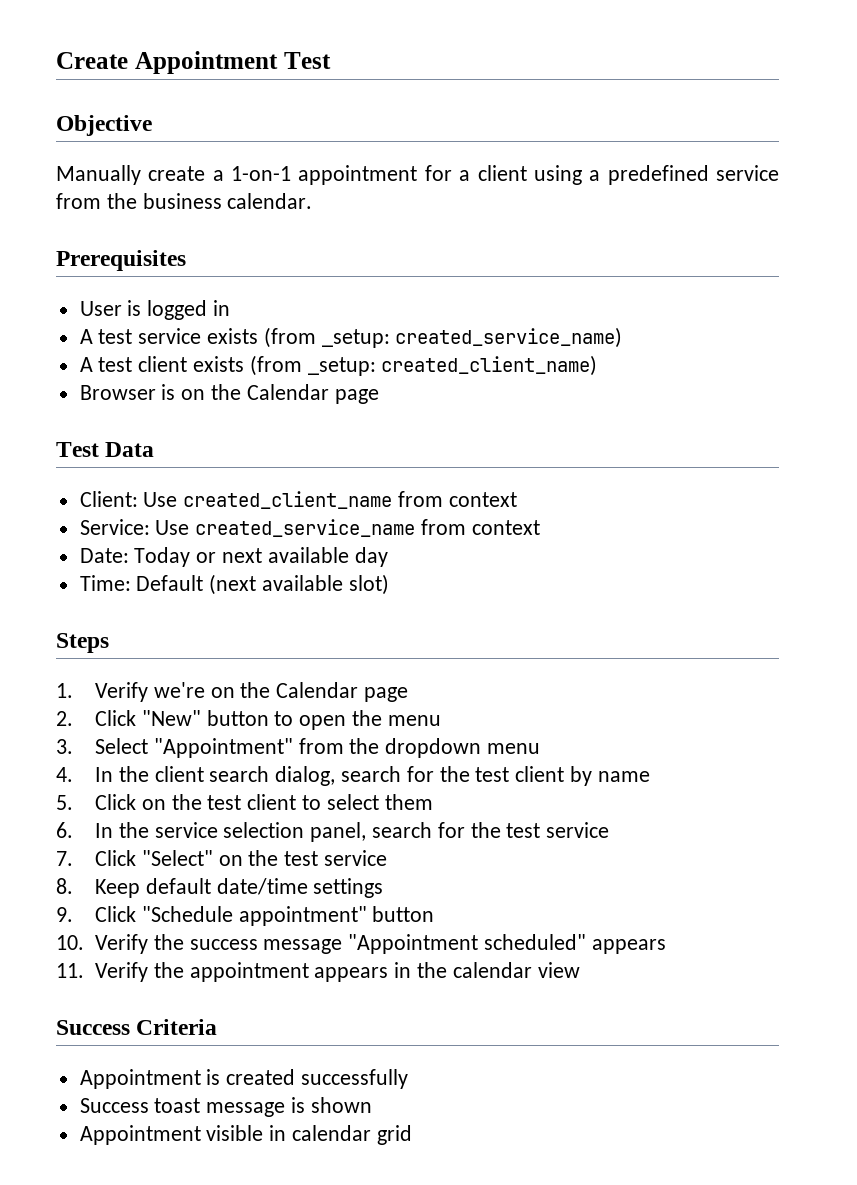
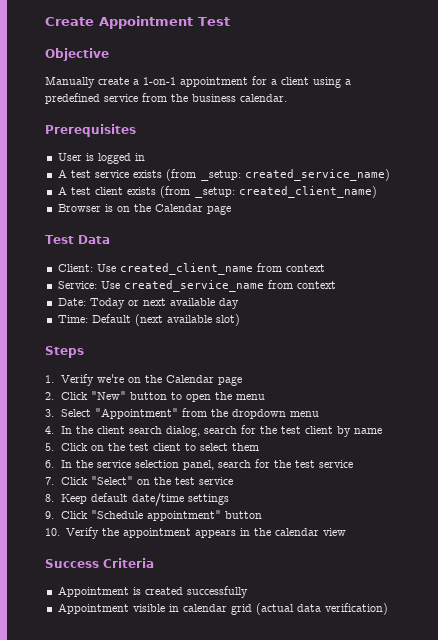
- 10. Verify the success message "Appointment scheduled" appears
- 11. Verify the appointment appears in the calendar view
+ 10. Verify the appointment appears in the calendar view
- Success toast message is shown
- Appointment visible in calendar grid
+ Appointment visible in calendar grid (actual data verification)

